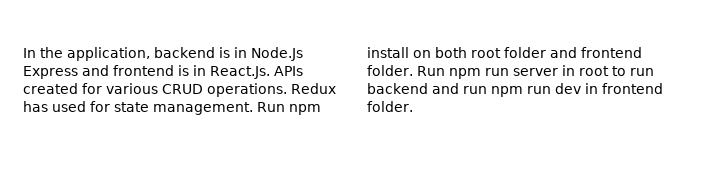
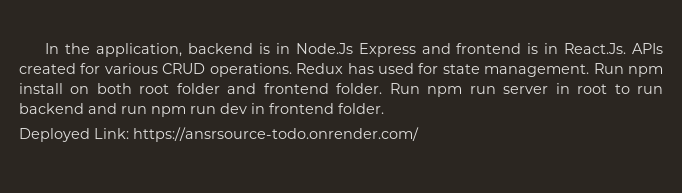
+ Deployed Link: https://ansrsource-todo.onrender.com/

